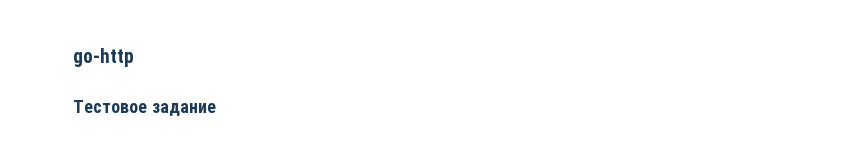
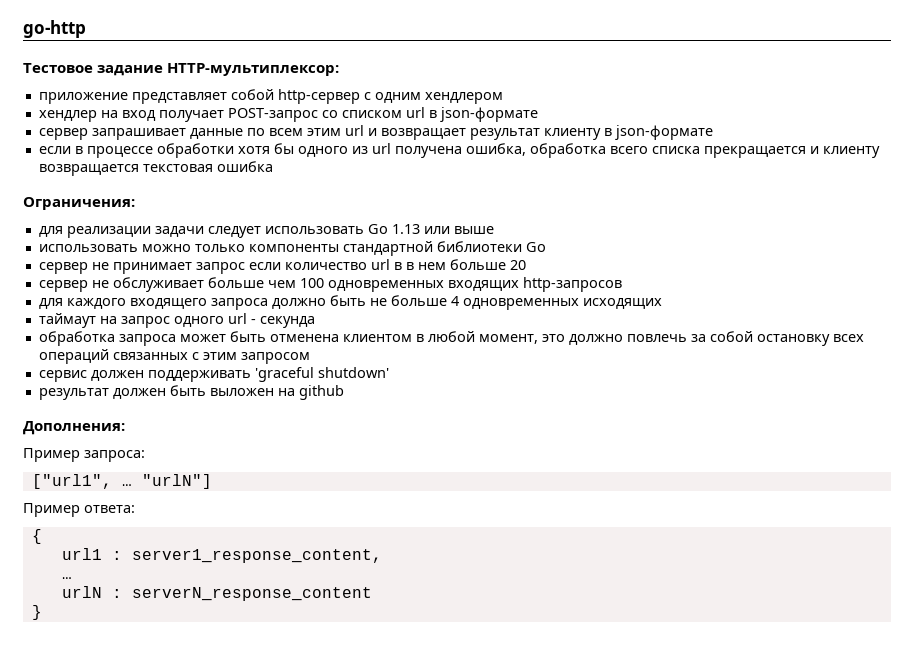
- Тестовое задание
+ Тестовое задание HTTP-мультиплексор:
+ приложение представляет собой http-сервер с одним хендлером
+ хендлер на вход получает POST-запрос со списком url в json-формате
+ сервер запрашивает данные по всем этим url и возвращает результат клиенту в json-формате
+ если в процессе обработки хотя бы одного из url получена ошибка, обработка всего списка прекращается и клиенту возвращается текстовая ошибка
+ Ограничения:
+ для реализации задачи следует использовать Go 1.13 или выше
+ использовать можно только компоненты стандартной библиотеки Go
+ сервер не принимает запрос если количество url в в нем больше 20
+ сервер не обслуживает больше чем 100 одновременных входящих http-запросов
+ для каждого входящего запроса должно быть не больше 4 одновременных исходящих
+ таймаут на запрос одного url - секунда
+ обработка запроса может быть отменена клиентом в любой момент, это должно повлечь за собой остановку всех операций связанных с этим запросом
+ сервис должен поддерживать 'graceful shutdown'
+ результат должен быть выложен на github
+ Дополнения:
+ Пример запроса:
+ ["url1", … "urlN"]
+ Пример ответа:
+ {
+ url1 : server1_response_content,
+ …
+ urlN : serverN_response_content
+ }

